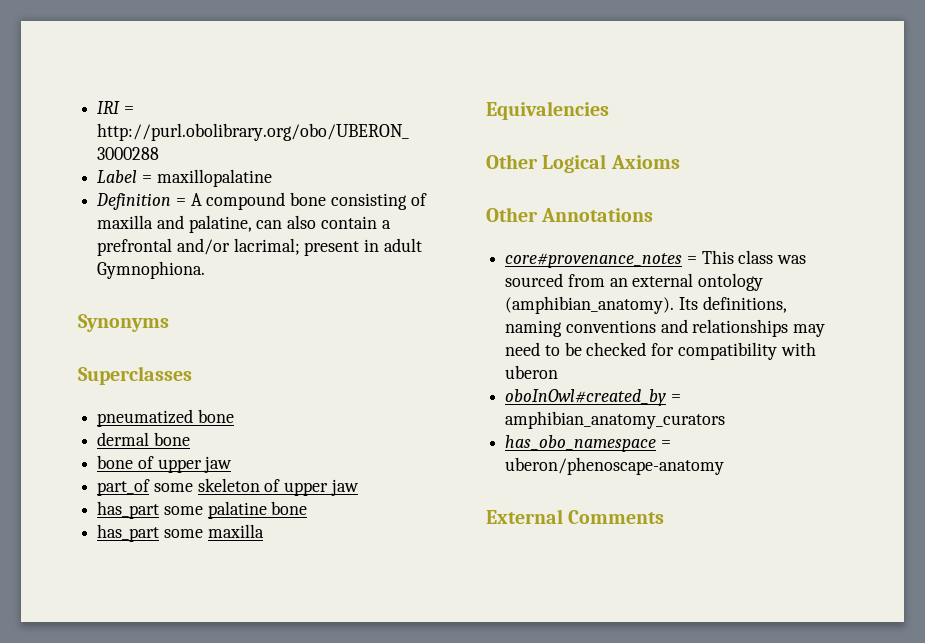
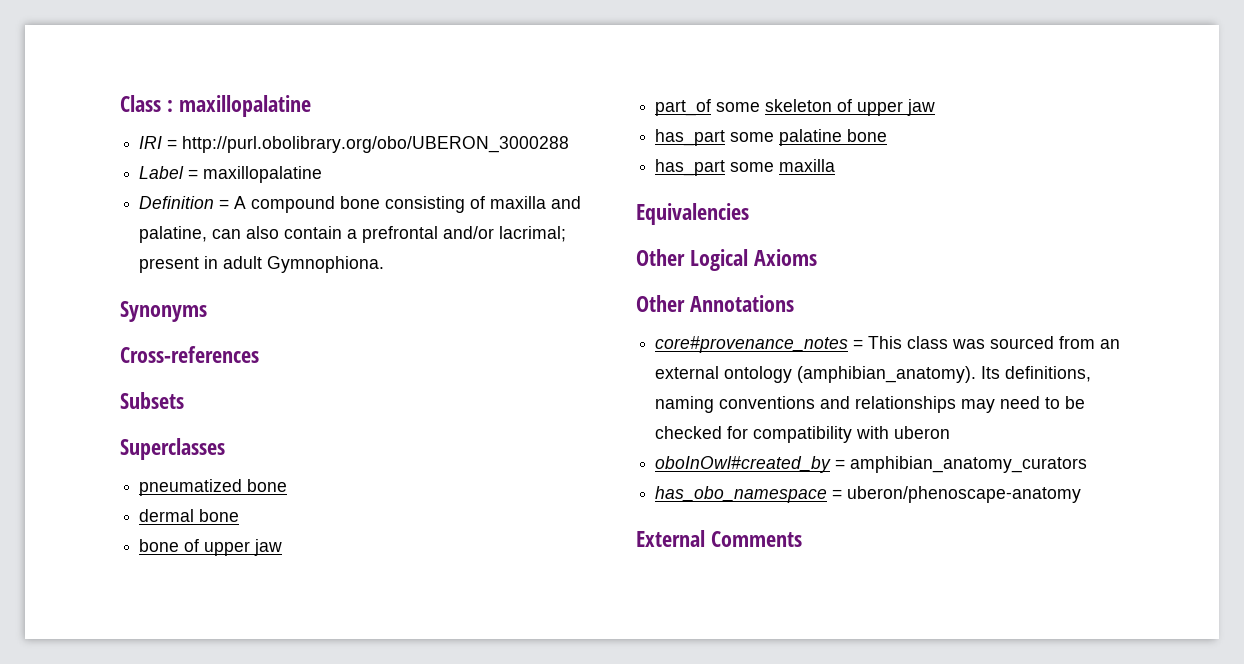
+ Class : maxillopalatine
+ Cross-references
+ Subsets

